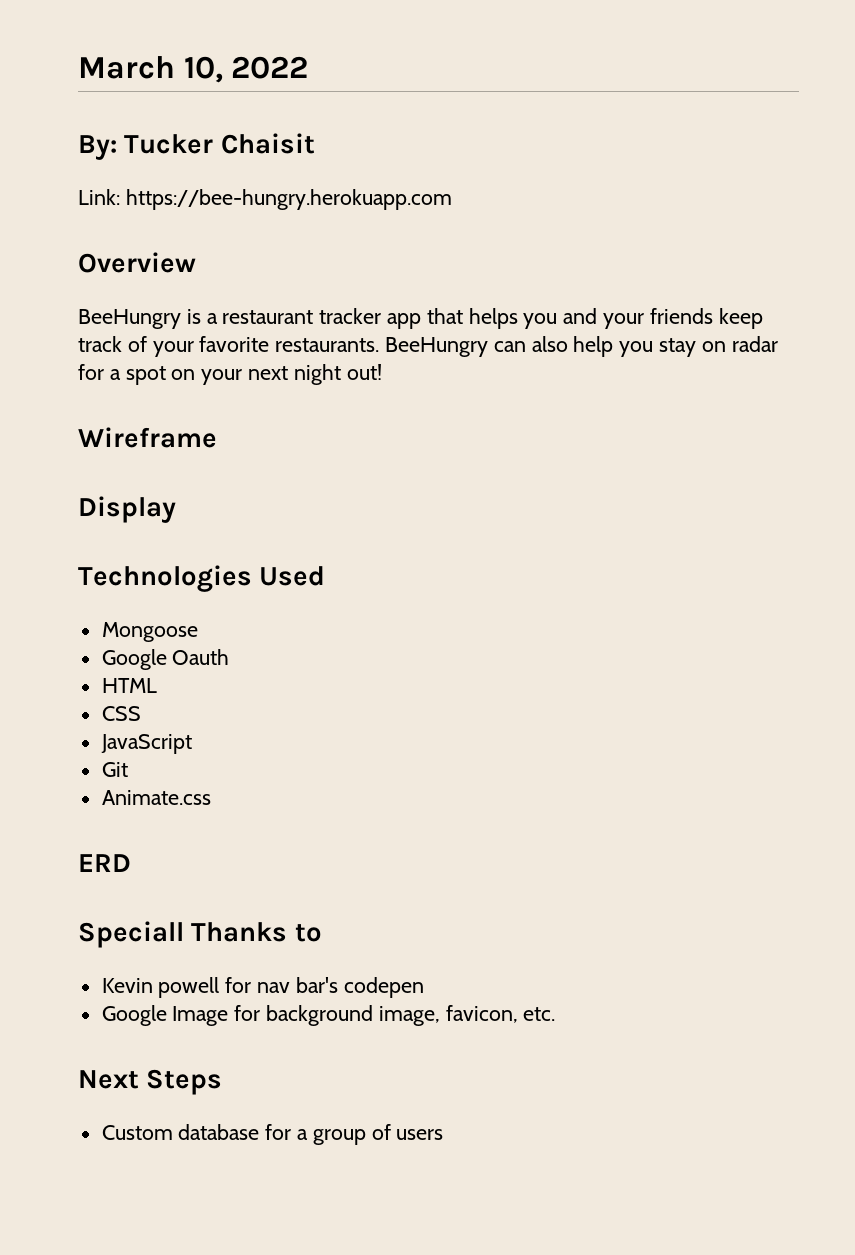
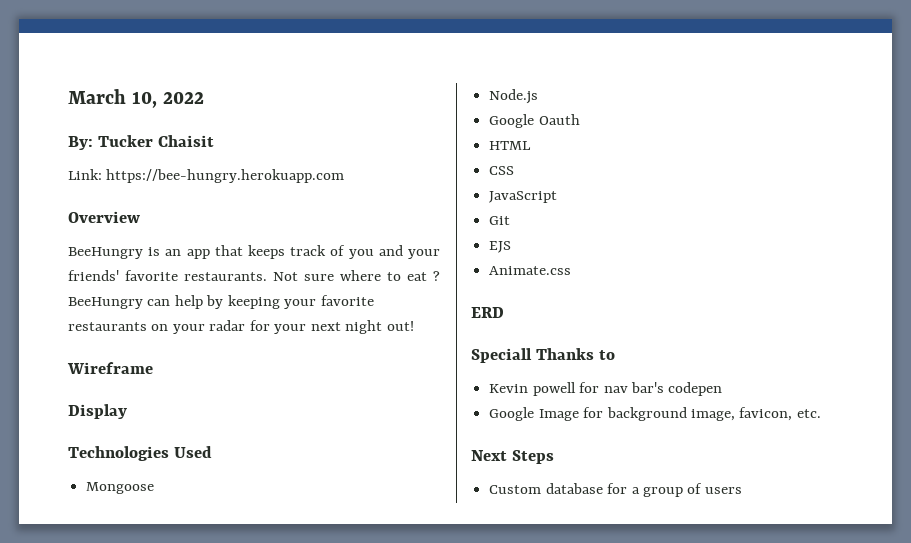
- BeeHungry is a restaurant tracker app that helps you and your friends keep track of your favorite restaurants. BeeHungry can also help you stay on radar for a spot on your next night out!
+ BeeHungry is an app that keeps track of you and your friends' favorite restaurants. Not sure where to eat ? BeeHungry can help by keeping your favorite restaurants on your radar for your next night out!
+ Node.js
+ EJS

